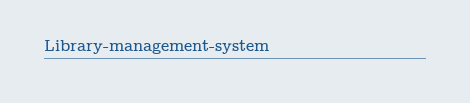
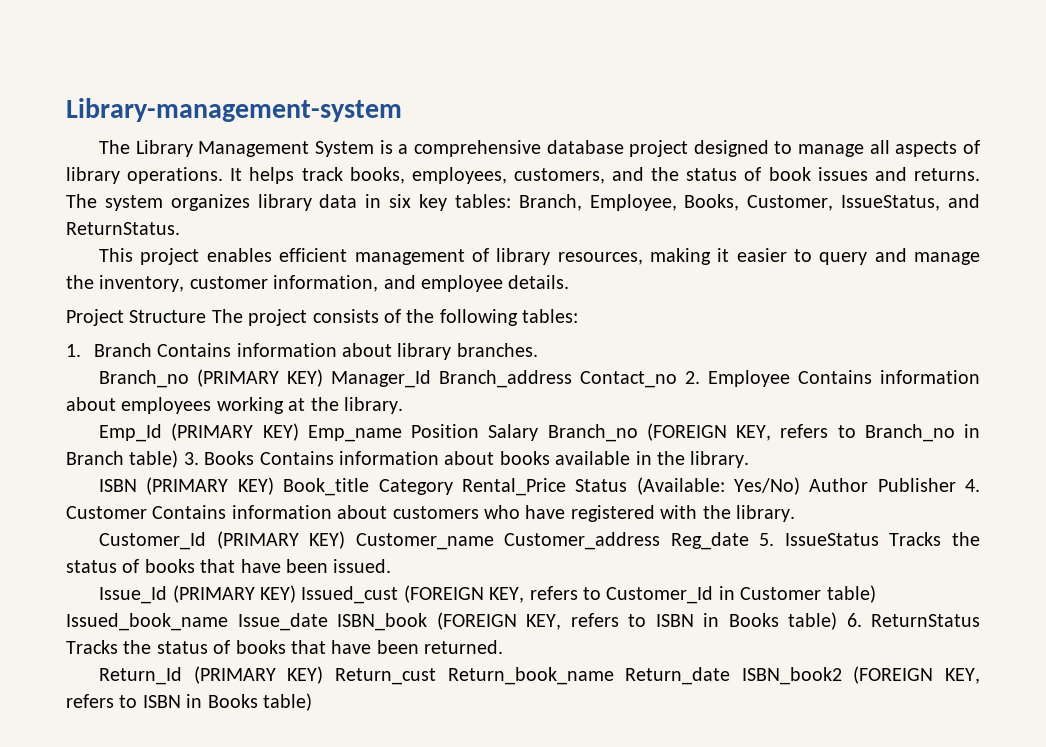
+ The Library Management System is a comprehensive database project designed to manage all aspects of library operations. It helps track books, employees, customers, and the status of book issues and returns. The system organizes library data in six key tables: Branch, Employee, Books, Customer, IssueStatus, and ReturnStatus.
+ This project enables efficient management of library resources, making it easier to query and manage the inventory, customer information, and employee details.
+ Project Structure The project consists of the following tables:
+ 1. Branch Contains information about library branches.
+ Branch_no (PRIMARY KEY) Manager_Id Branch_address Contact_no 2. Employee Contains information about employees working at the library.
+ Emp_Id (PRIMARY KEY) Emp_name Position Salary Branch_no (FOREIGN KEY, refers to Branch_no in Branch table) 3. Books Contains information about books available in the library.
+ ISBN (PRIMARY KEY) Book_title Category Rental_Price Status (Available: Yes/No) Author Publisher 4. Customer Contains information about customers who have registered with the library.
+ Customer_Id (PRIMARY KEY) Customer_name Customer_address Reg_date 5. IssueStatus Tracks the status of books that have been issued.
+ Issue_Id (PRIMARY KEY) Issued_cust (FOREIGN KEY, refers to Customer_Id in Customer table) Issued_book_name Issue_date ISBN_book (FOREIGN KEY, refers to ISBN in Books table) 6. ReturnStatus Tracks the status of books that have been returned.
+ Return_Id (PRIMARY KEY) Return_cust Return_book_name Return_date ISBN_book2 (FOREIGN KEY, refers to ISBN in Books table)

